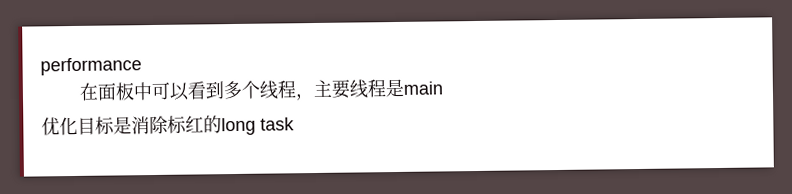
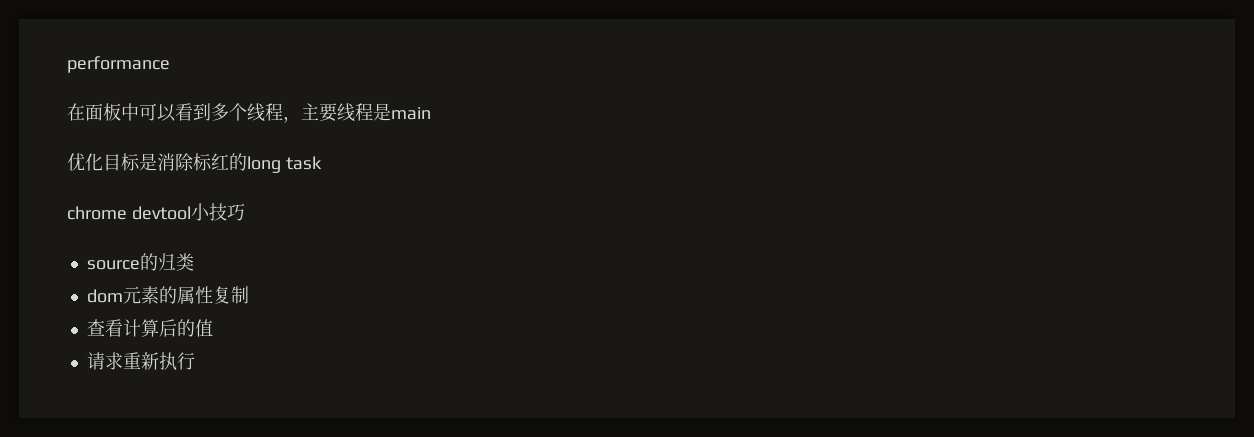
+ chrome devtool小技巧
+ source的归类
+ dom元素的属性复制
+ 查看计算后的值
+ 请求重新执行

